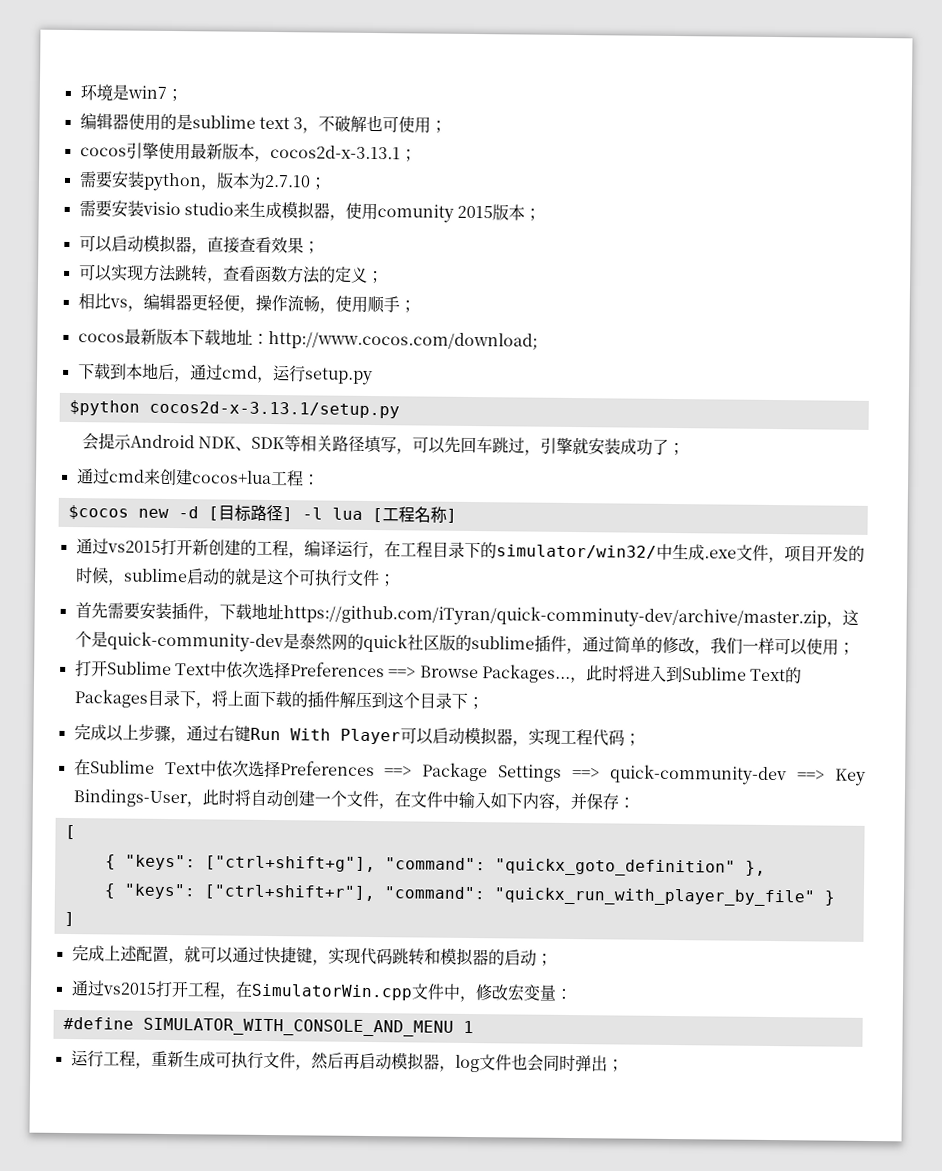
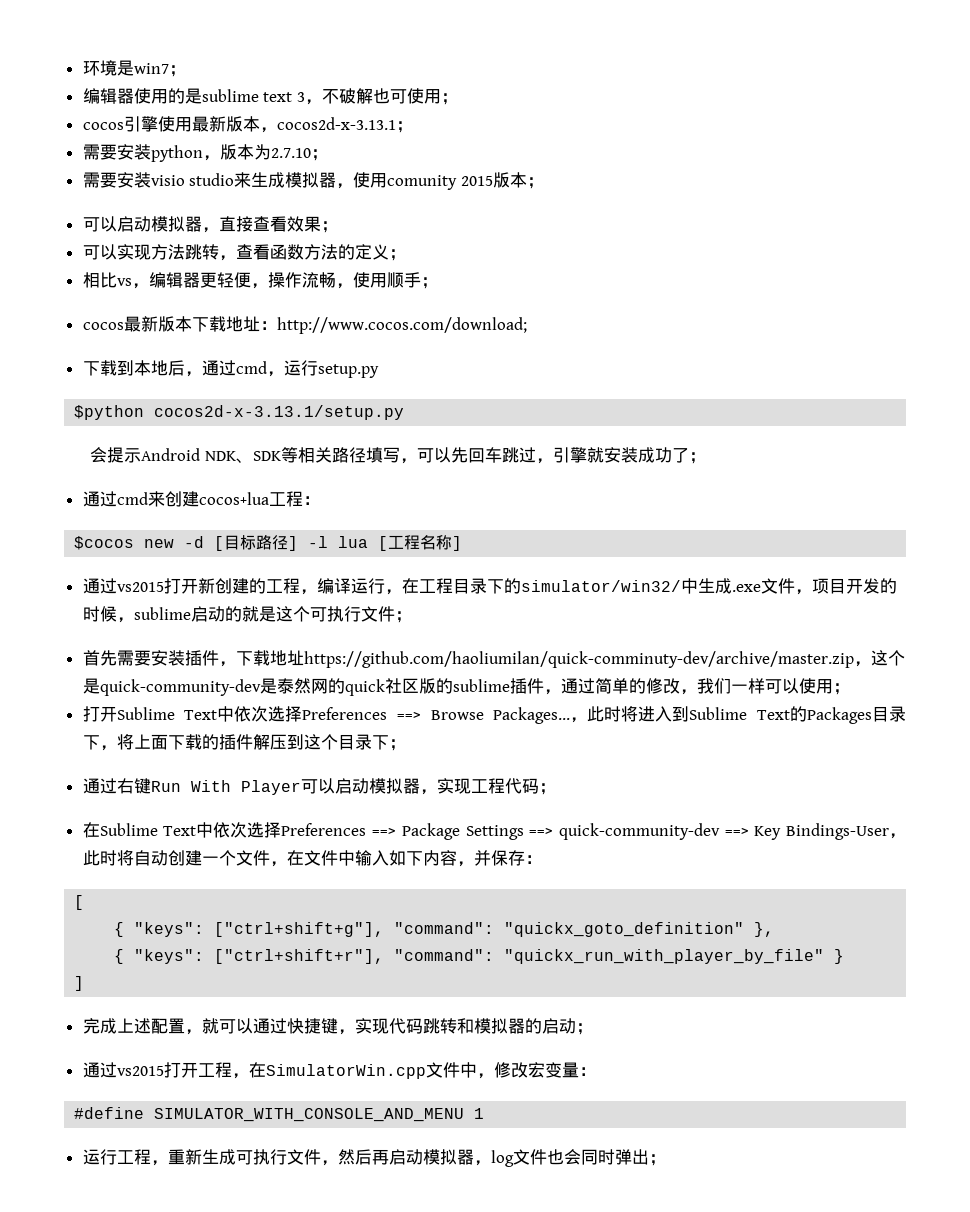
- 首先需要安装插件，下载地址https://github.com/iTyran/quick-comminuty-dev/archive/master.zip，这个是quick-community-dev是泰然网的quick社区版的sublime插件，通过简单的修改，我们一样可以使用；
+ 首先需要安装插件，下载地址https://github.com/haoliumilan/quick-comminuty-dev/archive/master.zip，这个是quick-community-dev是泰然网的quick社区版的sublime插件，通过简单的修改，我们一样可以使用；
- 完成以上步骤，通过右键Run With Player可以启动模拟器，实现工程代码；
+ 通过右键Run With Player可以启动模拟器，实现工程代码；

